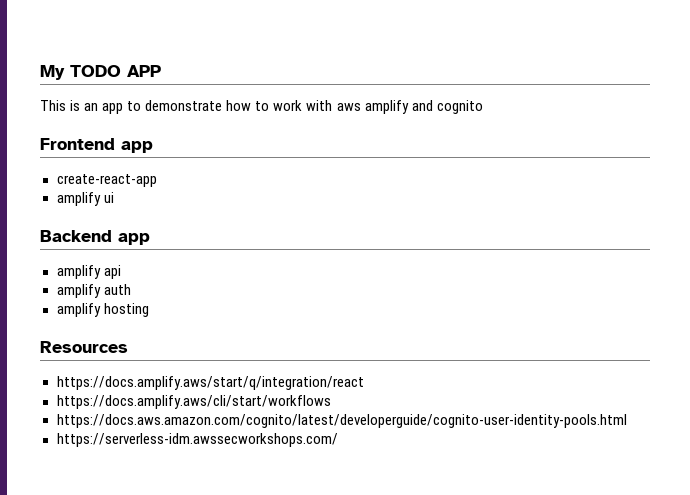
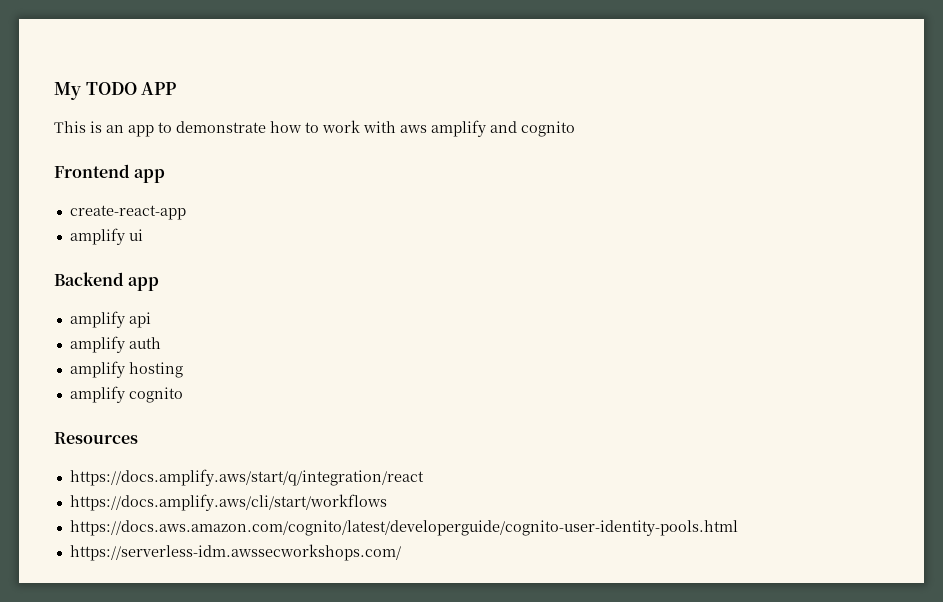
+ amplify cognito

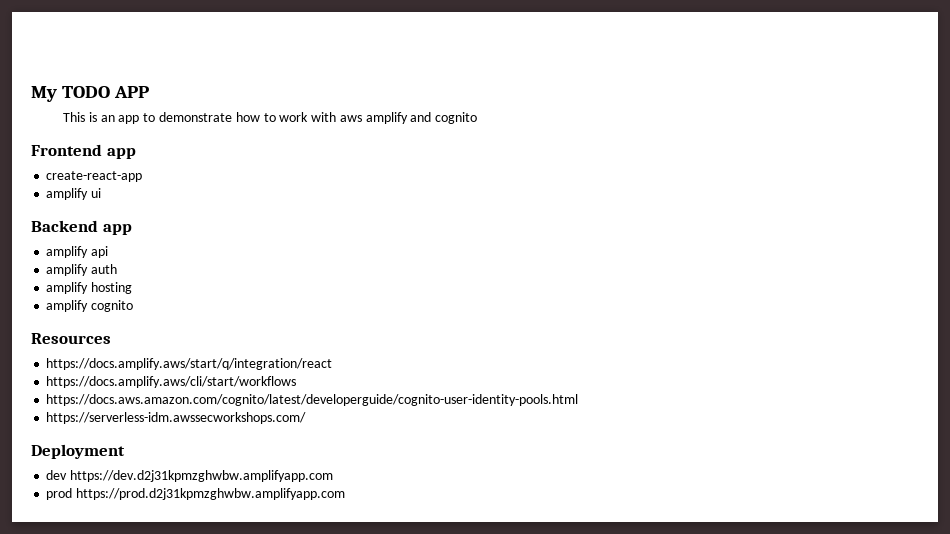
+ Deployment
+ dev https://dev.d2j31kpmzghwbw.amplifyapp.com
+ prod https://prod.d2j31kpmzghwbw.amplifyapp.com

